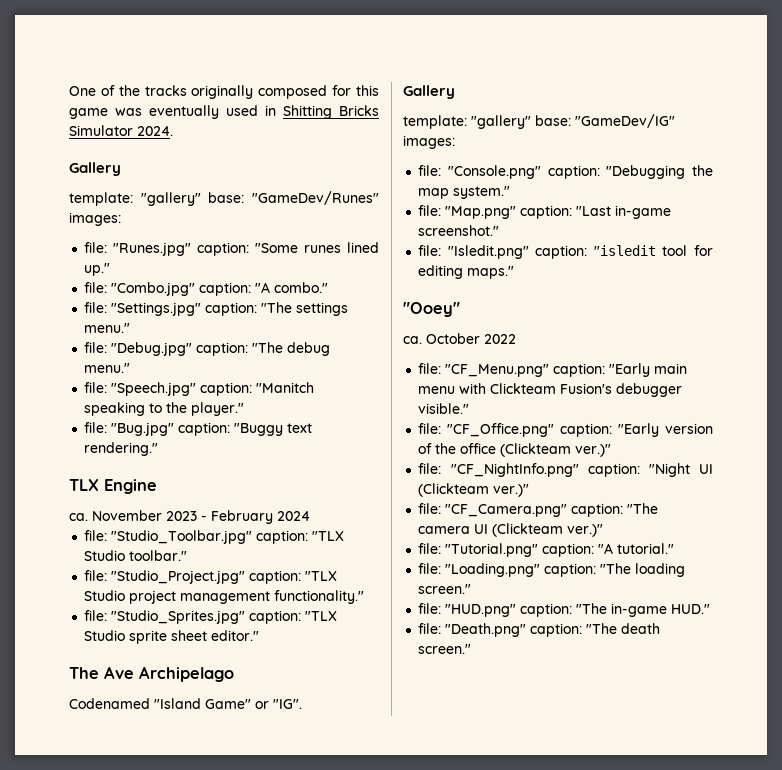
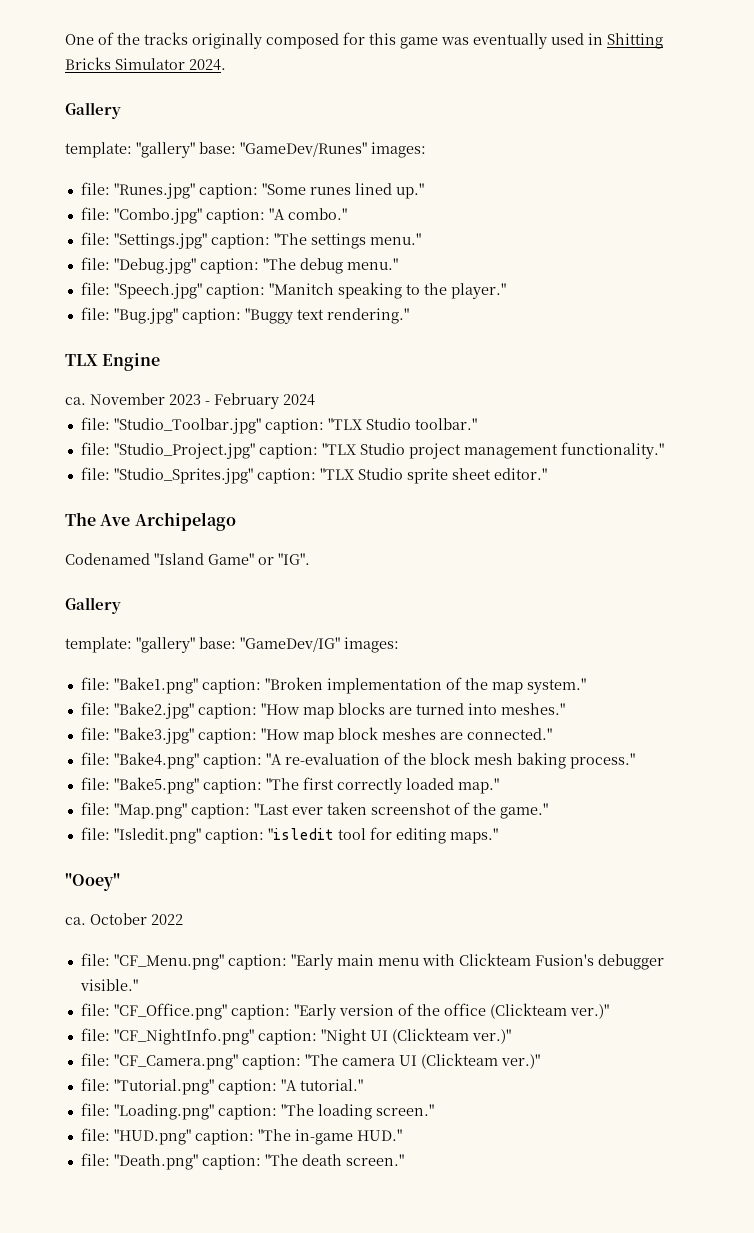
- file: "Console.png" caption: "Debugging the map system."
- file: "Map.png" caption: "Last in-game screenshot."
+ file: "Bake1.png" caption: "Broken implementation of the map system."
+ file: "Bake2.jpg" caption: "How map blocks are turned into meshes."
+ file: "Bake3.jpg" caption: "How map block meshes are connected."
+ file: "Bake4.png" caption: "A re-evaluation of the block mesh baking process."
+ file: "Bake5.png" caption: "The first correctly loaded map."
+ file: "Map.png" caption: "Last ever taken screenshot of the game."

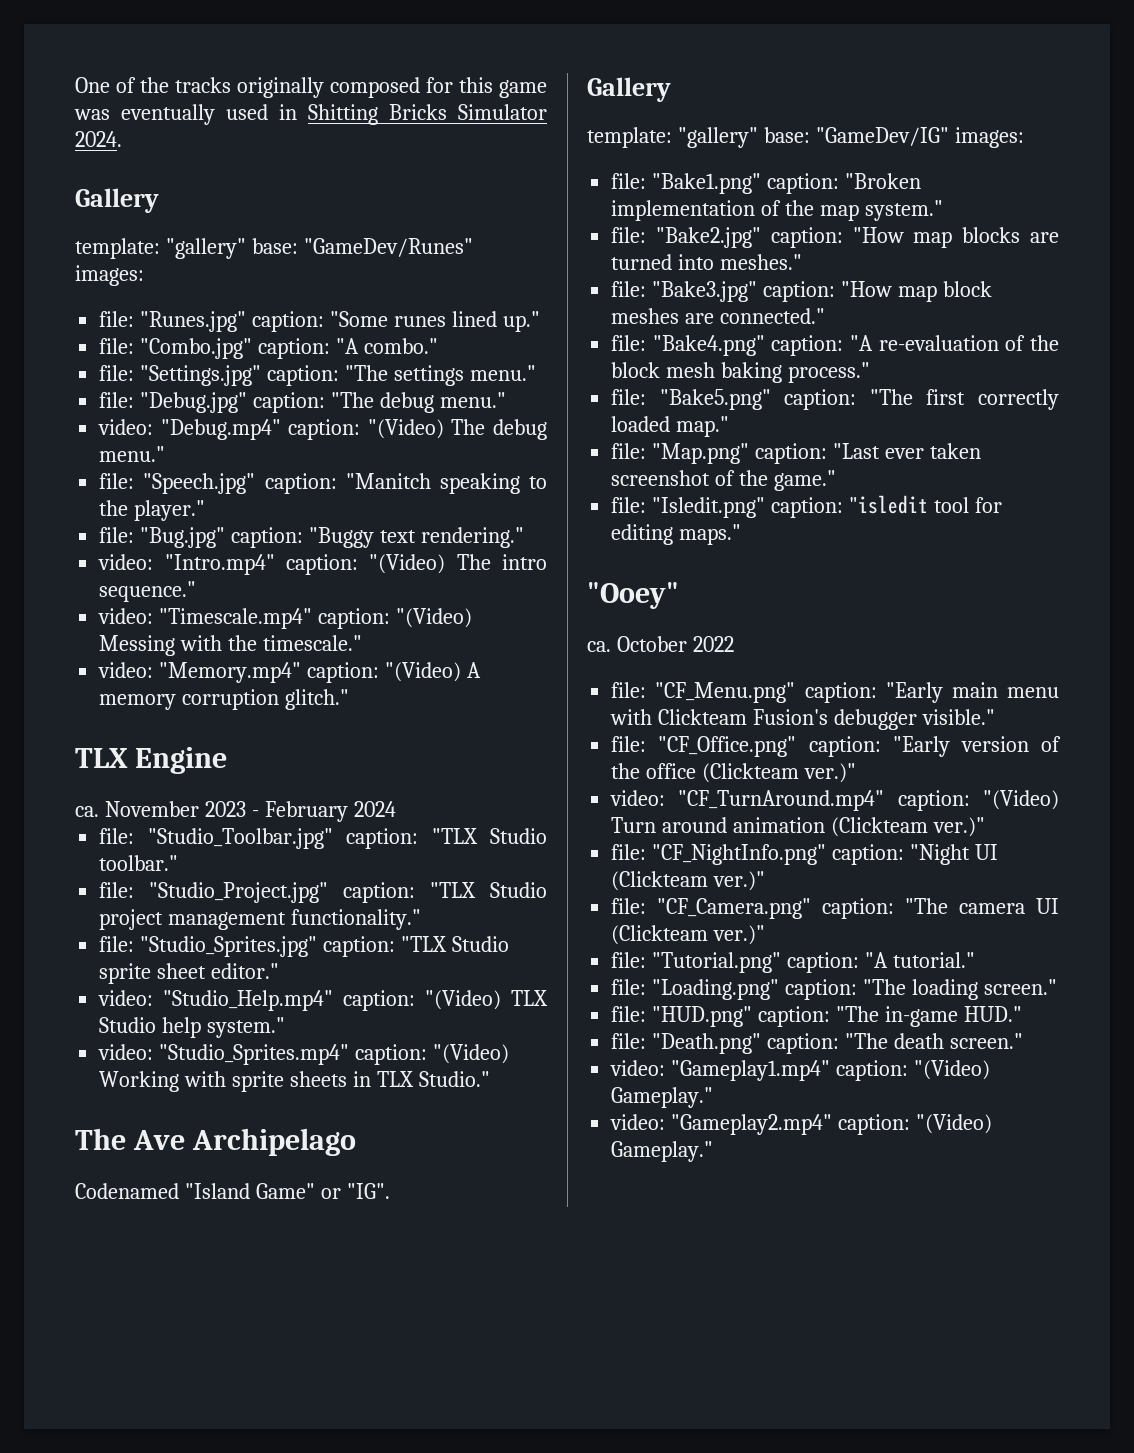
+ video: "Debug.mp4" caption: "(Video) The debug menu."
+ video: "Intro.mp4" caption: "(Video) The intro sequence."
+ video: "Timescale.mp4" caption: "(Video) Messing with the timescale."
+ video: "Memory.mp4" caption: "(Video) A memory corruption glitch."
+ video: "Studio_Help.mp4" caption: "(Video) TLX Studio help system."
+ video: "Studio_Sprites.mp4" caption: "(Video) Working with sprite sheets in TLX Studio."
+ video: "CF_TurnAround.mp4" caption: "(Video) Turn around animation (Clickteam ver.)"
+ video: "Gameplay1.mp4" caption: "(Video) Gameplay."
+ video: "Gameplay2.mp4" caption: "(Video) Gameplay."

